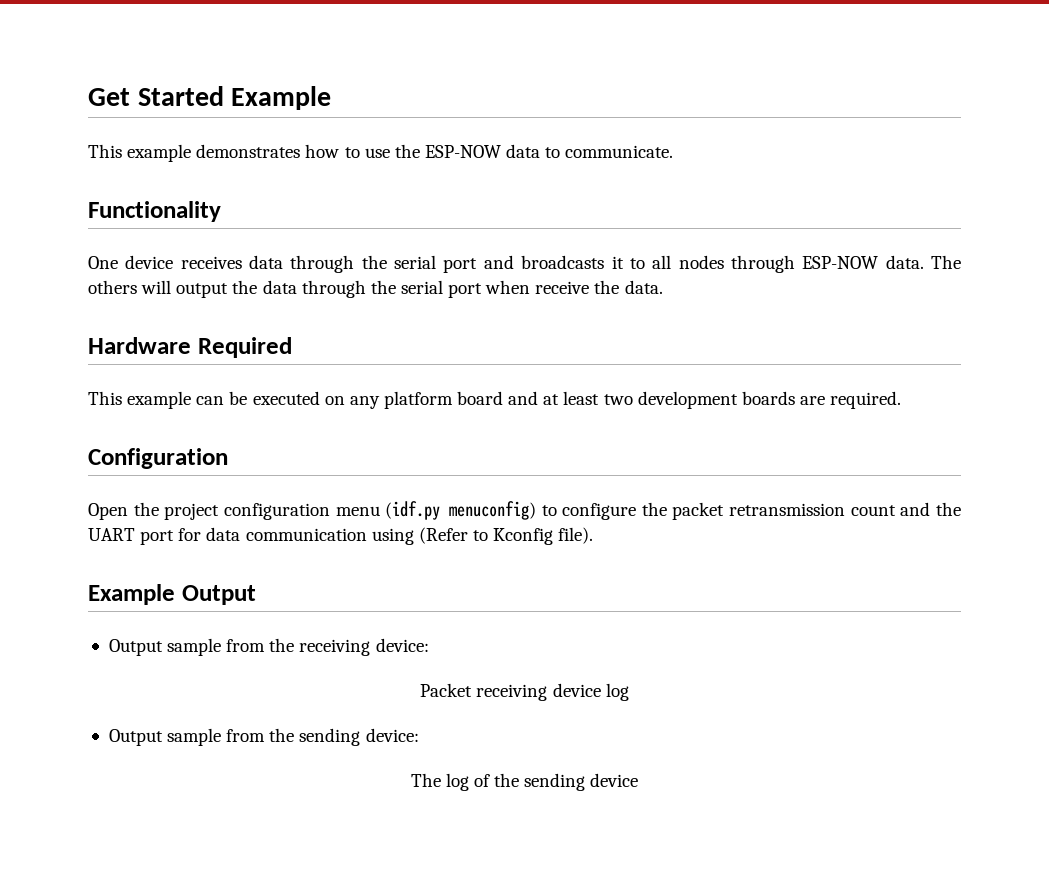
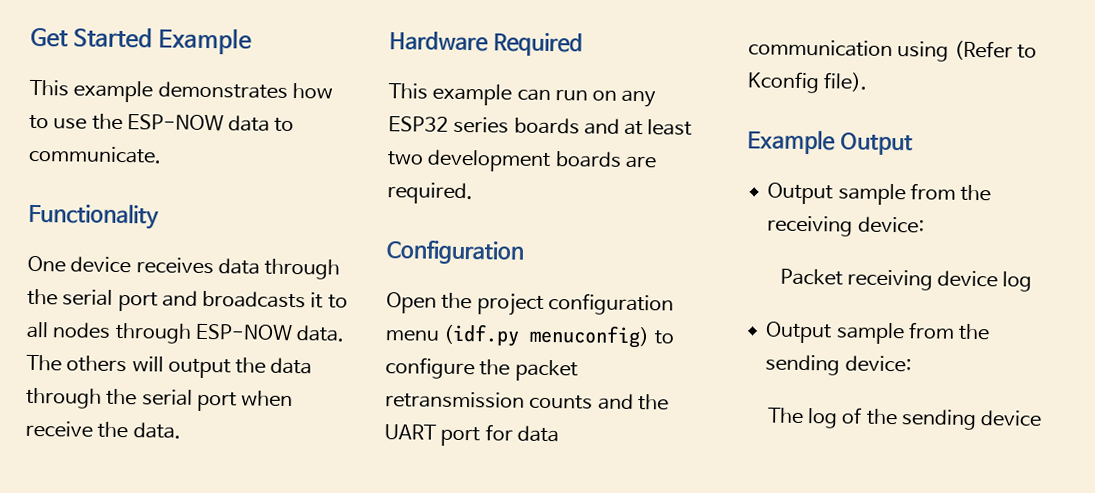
- This example can be executed on any platform board and at least two development boards are required.
+ This example can run on any ESP32 series boards and at least two development boards are required.
- Open the project configuration menu (idf.py menuconfig) to configure the packet retransmission count and the UART port for data communication using (Refer to Kconfig file).
+ Open the project configuration menu (idf.py menuconfig) to configure the packet retransmission counts and the UART port for data communication using (Refer to Kconfig file).

